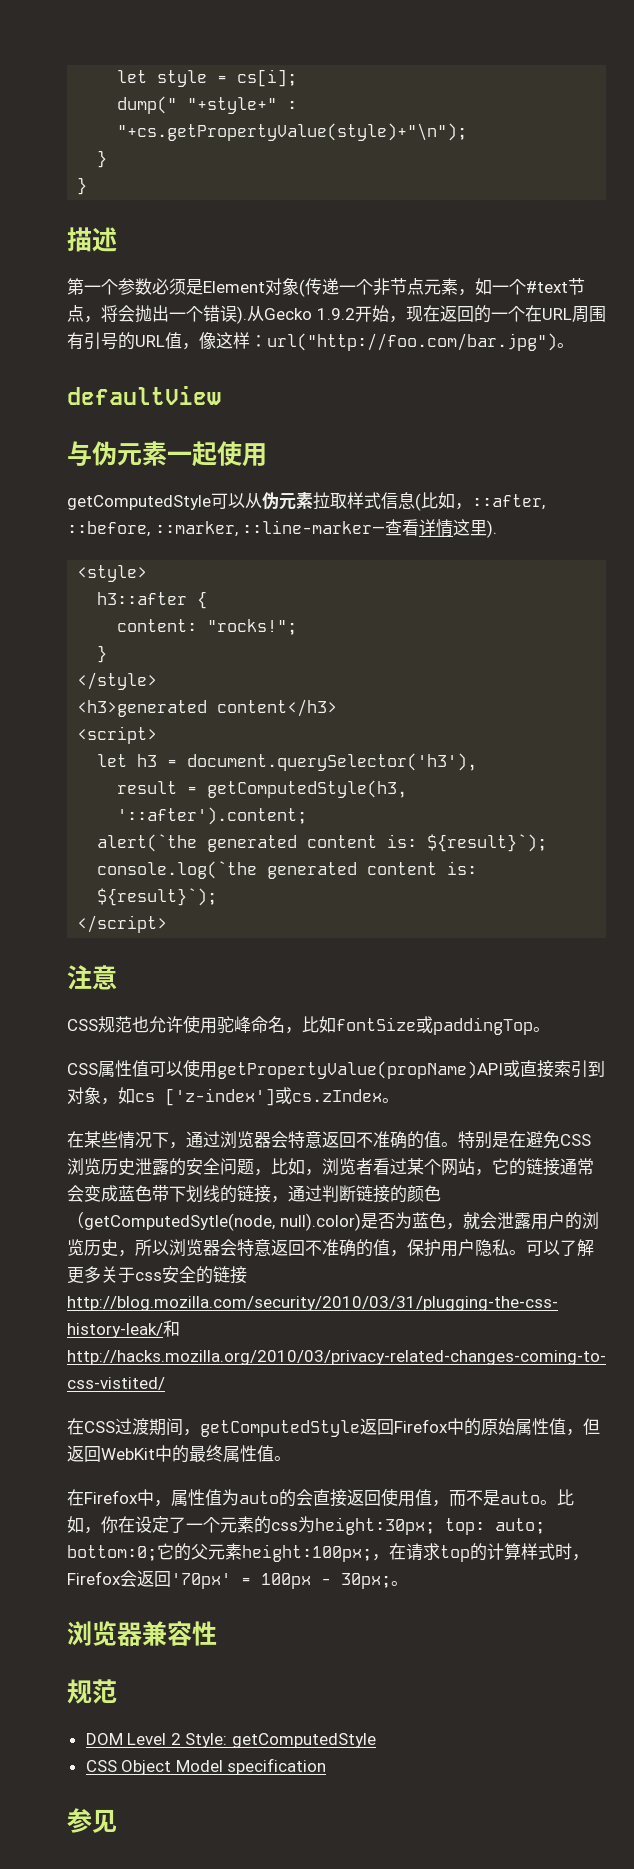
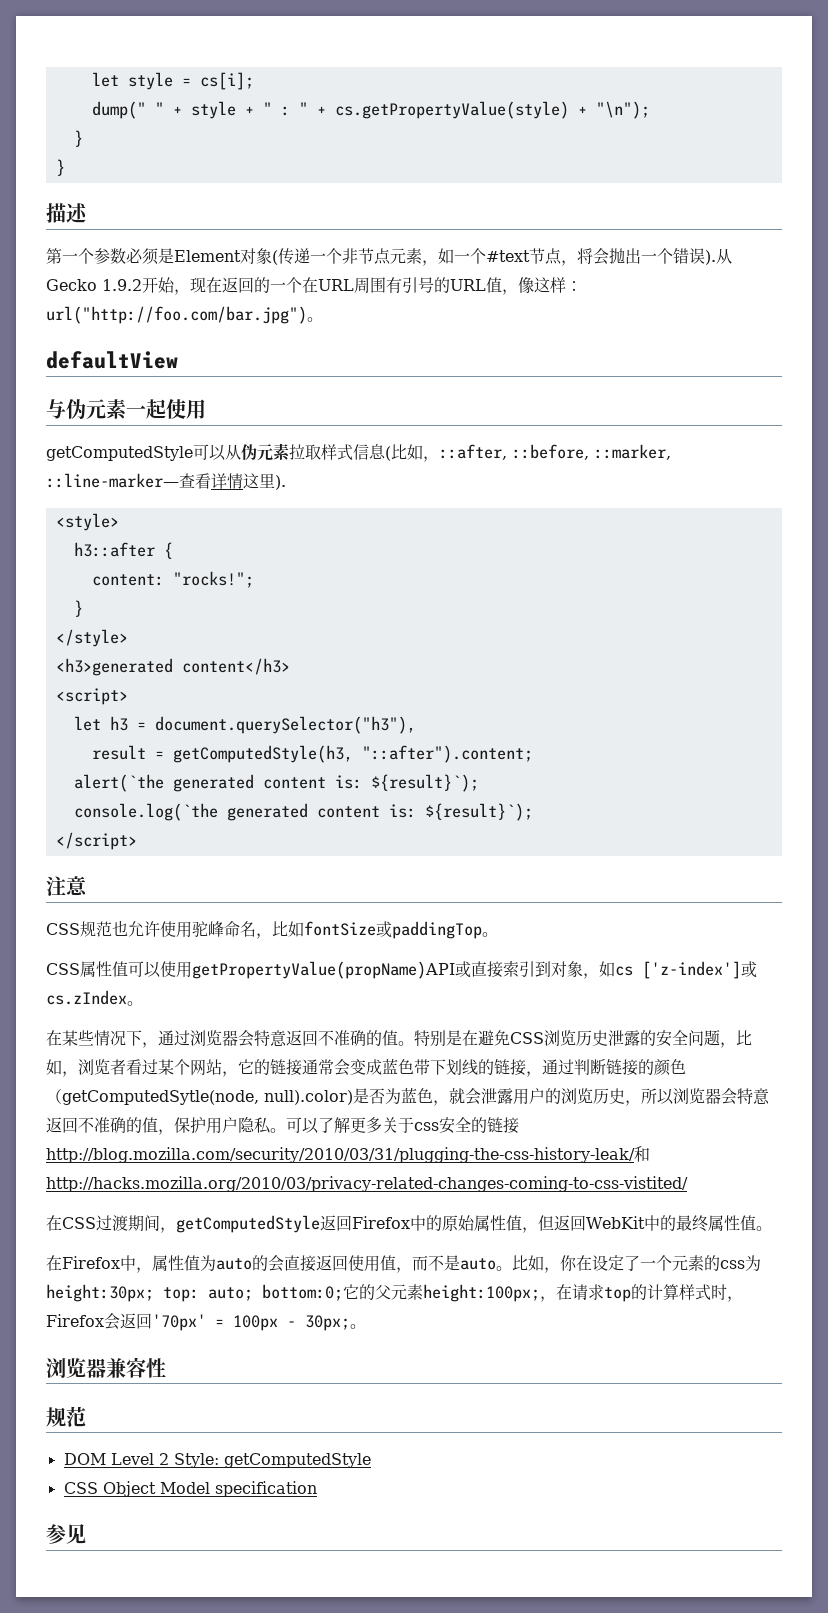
- dump(" "+style+" : "+cs.getPropertyValue(style)+"\n");
+ dump(" " + style + " : " + cs.getPropertyValue(style) + "\n");
- let h3 = document.querySelector('h3'),
+ let h3 = document.querySelector("h3"),
- result = getComputedStyle(h3, '::after').content;
+ result = getComputedStyle(h3, "::after").content;

